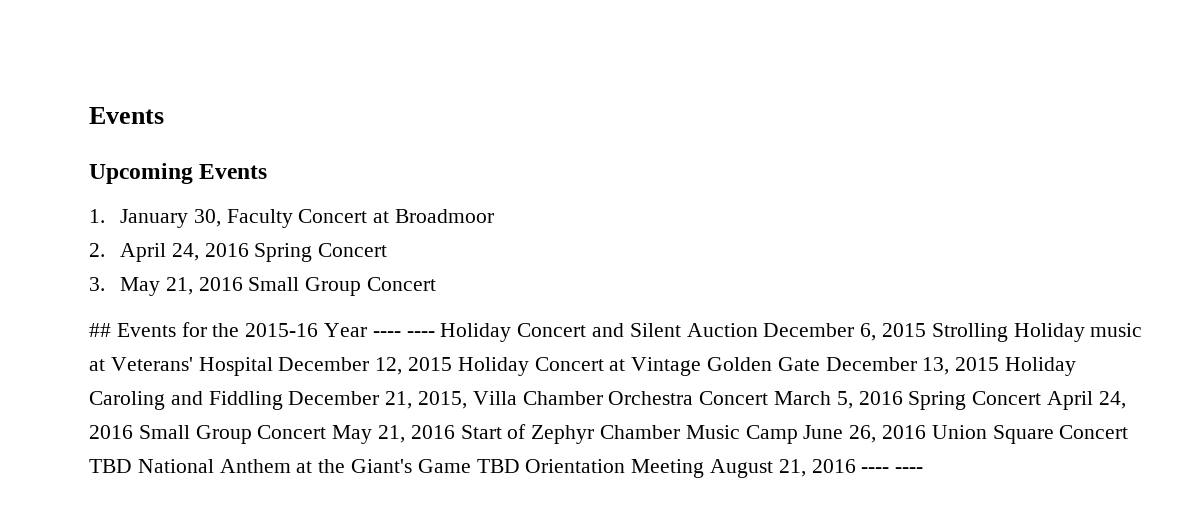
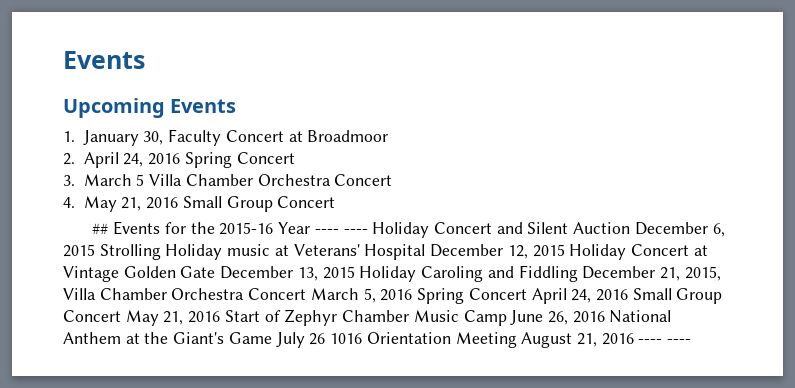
- 3. May 21, 2016 Small Group Concert
+ 3. March 5 Villa Chamber Orchestra Concert
+ 4. May 21, 2016 Small Group Concert
- ## Events for the 2015-16 Year ---- ---- Holiday Concert and Silent Auction December 6, 2015 Strolling Holiday music at Veterans' Hospital December 12, 2015 Holiday Concert at Vintage Golden Gate December 13, 2015 Holiday Caroling and Fiddling December 21, 2015, Villa Chamber Orchestra Concert March 5, 2016 Spring Concert April 24, 2016 Small Group Concert May 21, 2016 Start of Zephyr Chamber Music Camp June 26, 2016 Union Square Concert TBD National Anthem at the Giant's Game TBD Orientation Meeting August 21, 2016 ---- ----
+ ## Events for the 2015-16 Year ---- ---- Holiday Concert and Silent Auction December 6, 2015 Strolling Holiday music at Veterans' Hospital December 12, 2015 Holiday Concert at Vintage Golden Gate December 13, 2015 Holiday Caroling and Fiddling December 21, 2015, Villa Chamber Orchestra Concert March 5, 2016 Spring Concert April 24, 2016 Small Group Concert May 21, 2016 Start of Zephyr Chamber Music Camp June 26, 2016 National Anthem at the Giant's Game July 26 1016 Orientation Meeting August 21, 2016 ---- ----

